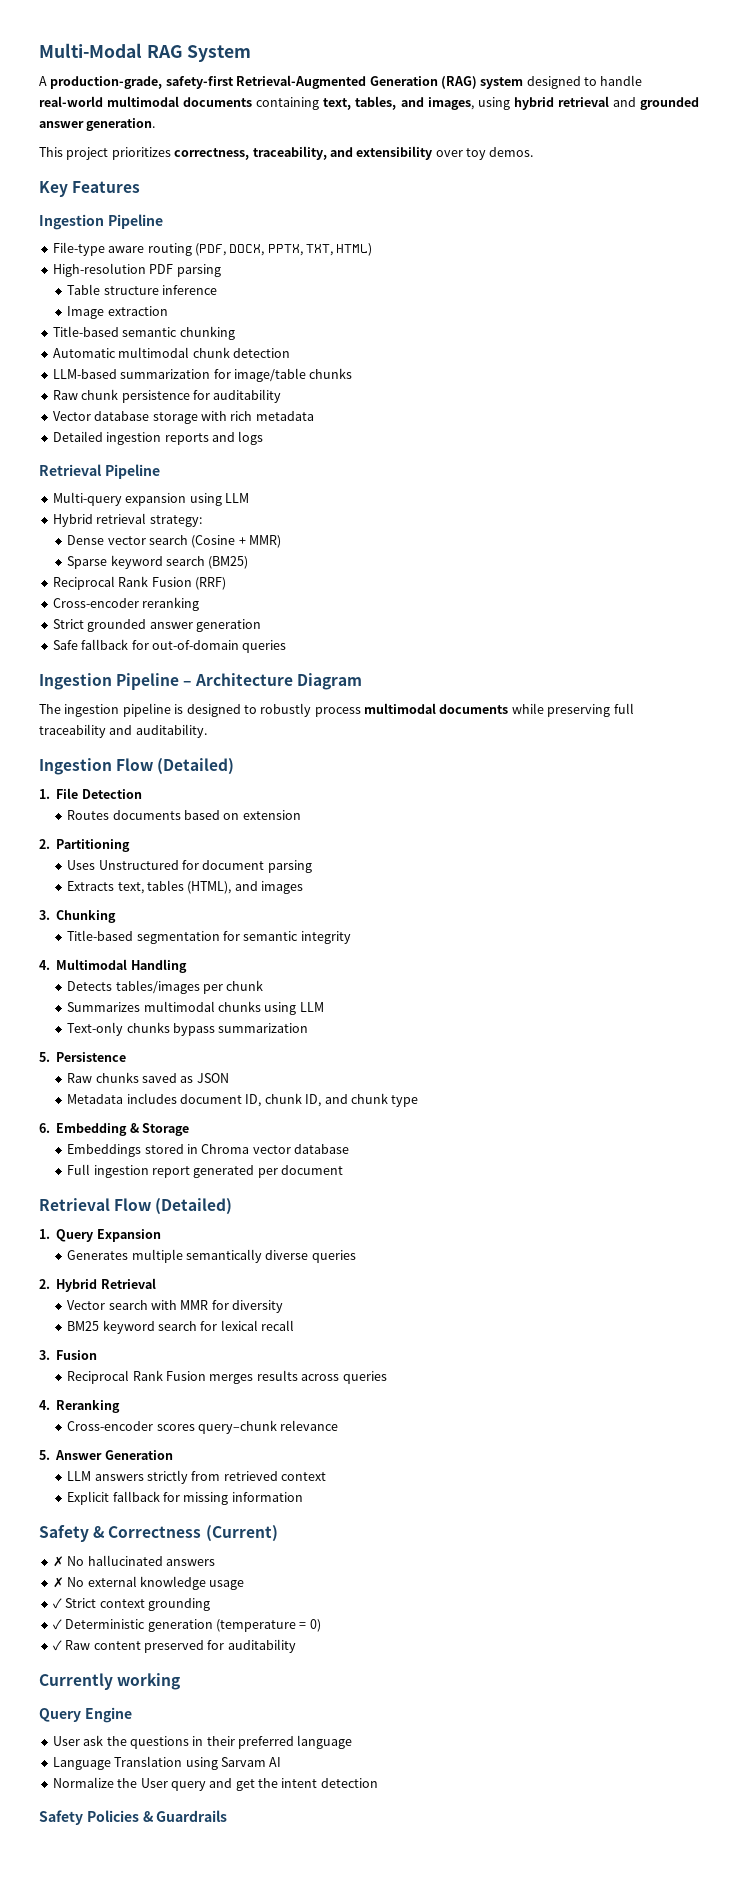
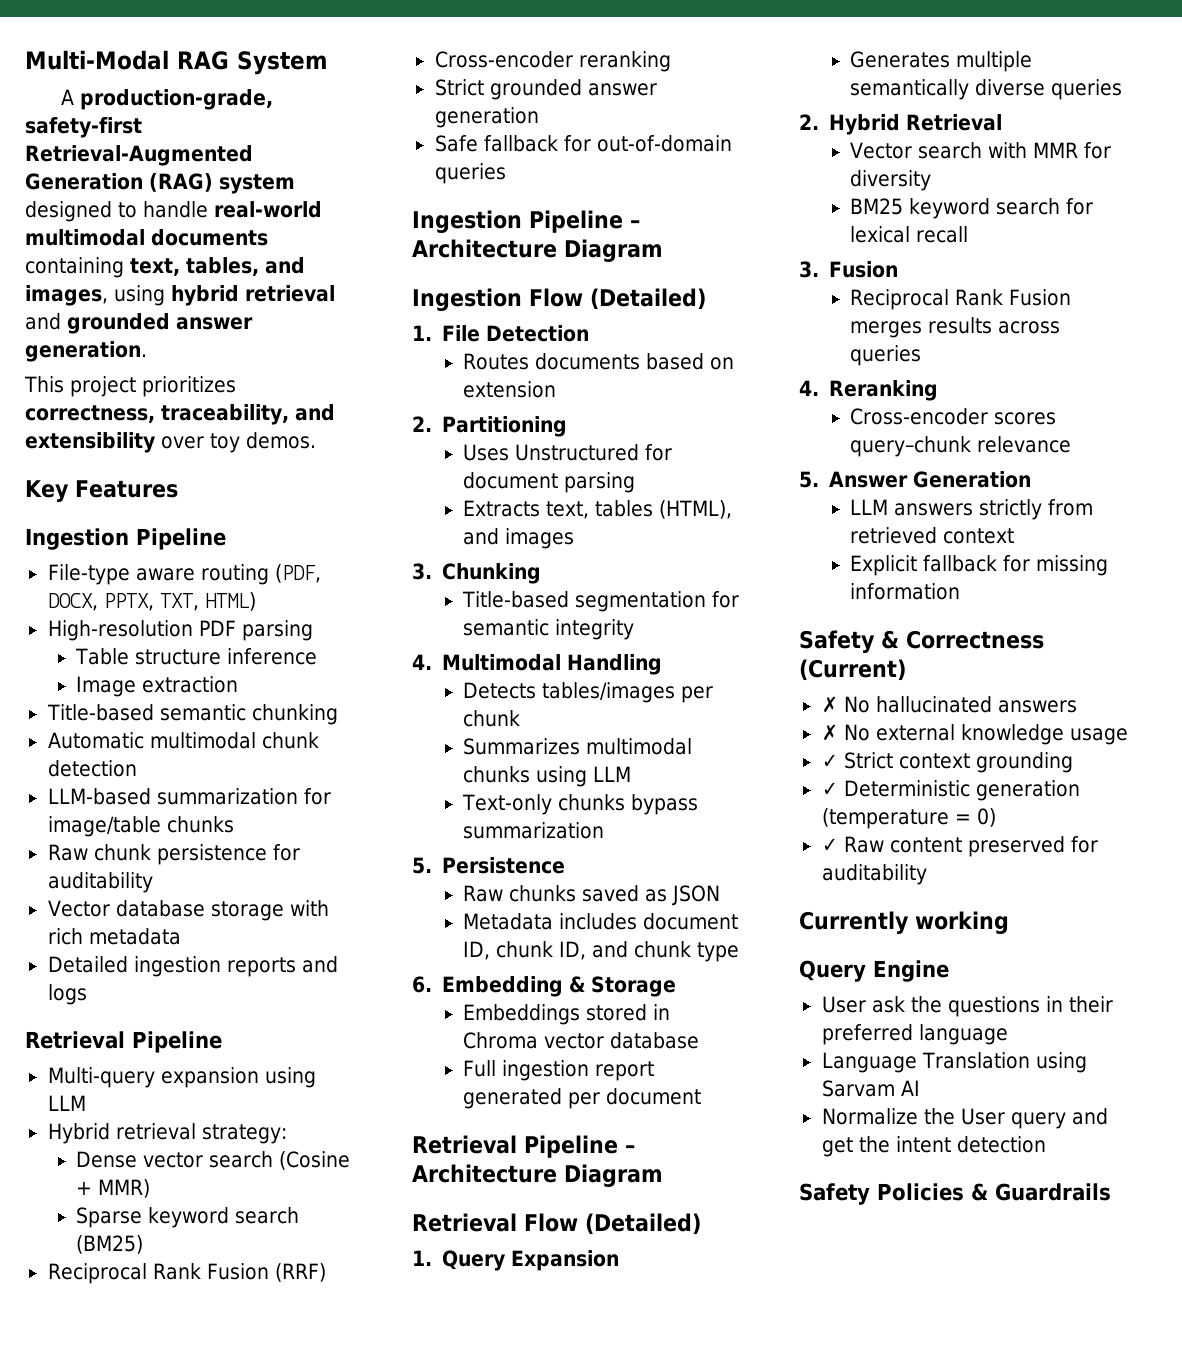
- The ingestion pipeline is designed to robustly process multimodal documents while preserving full traceability and auditability.
+ Retrieval Pipeline – Architecture Diagram

